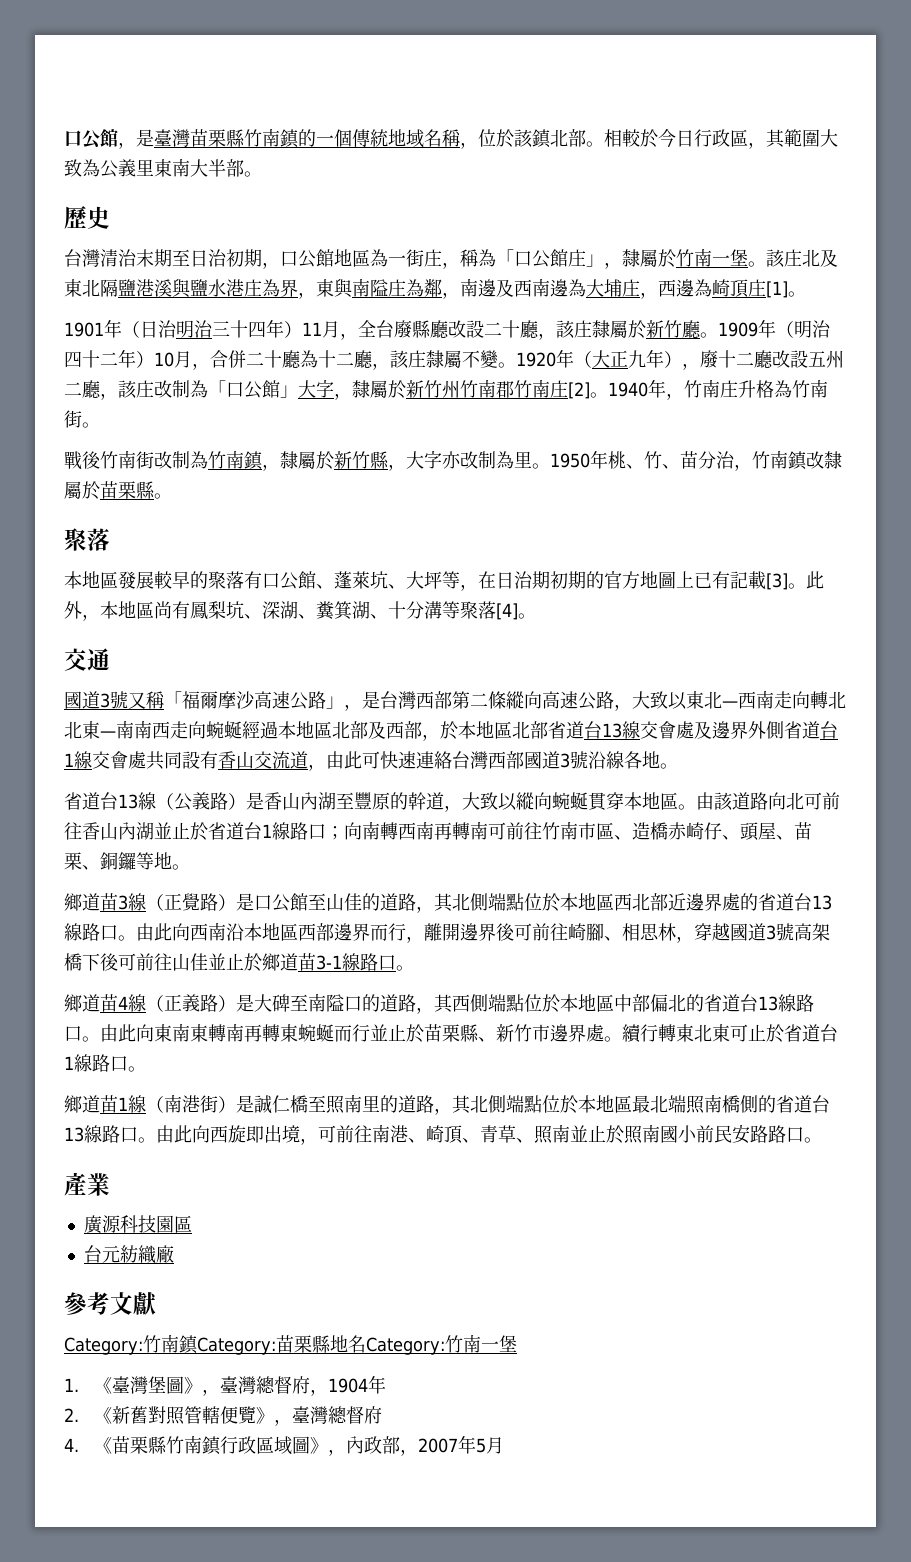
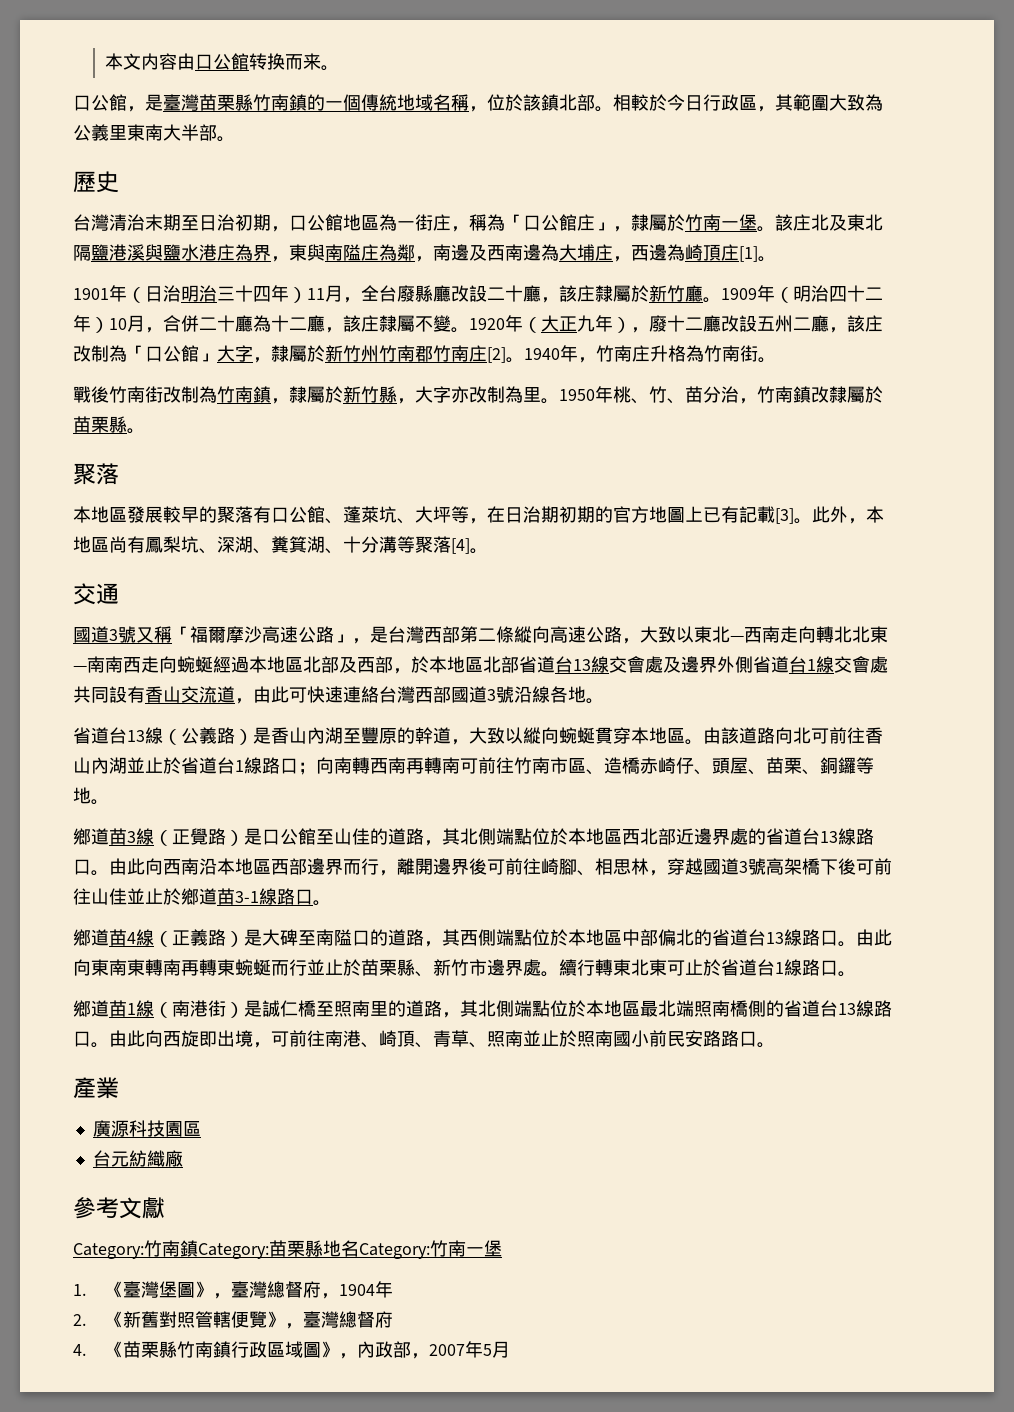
+ 本文内容由口公館转换而来。

